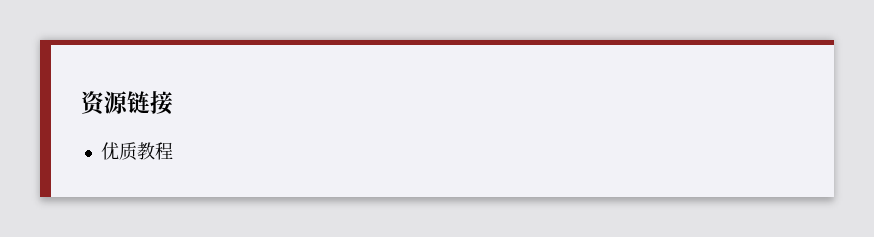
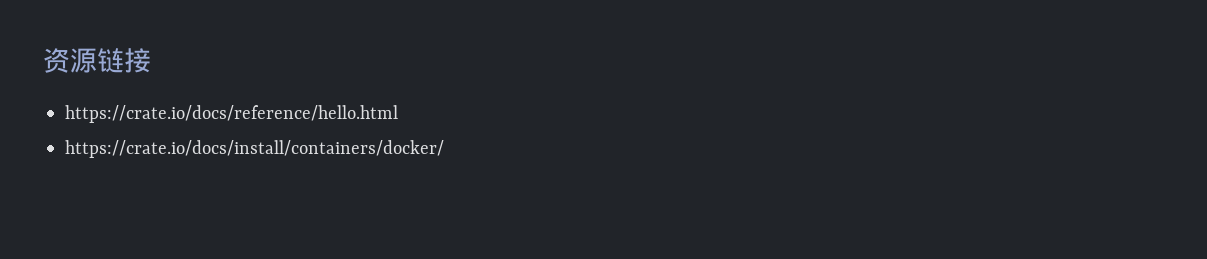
- 优质教程
+ https://crate.io/docs/reference/hello.html
+ https://crate.io/docs/install/containers/docker/

